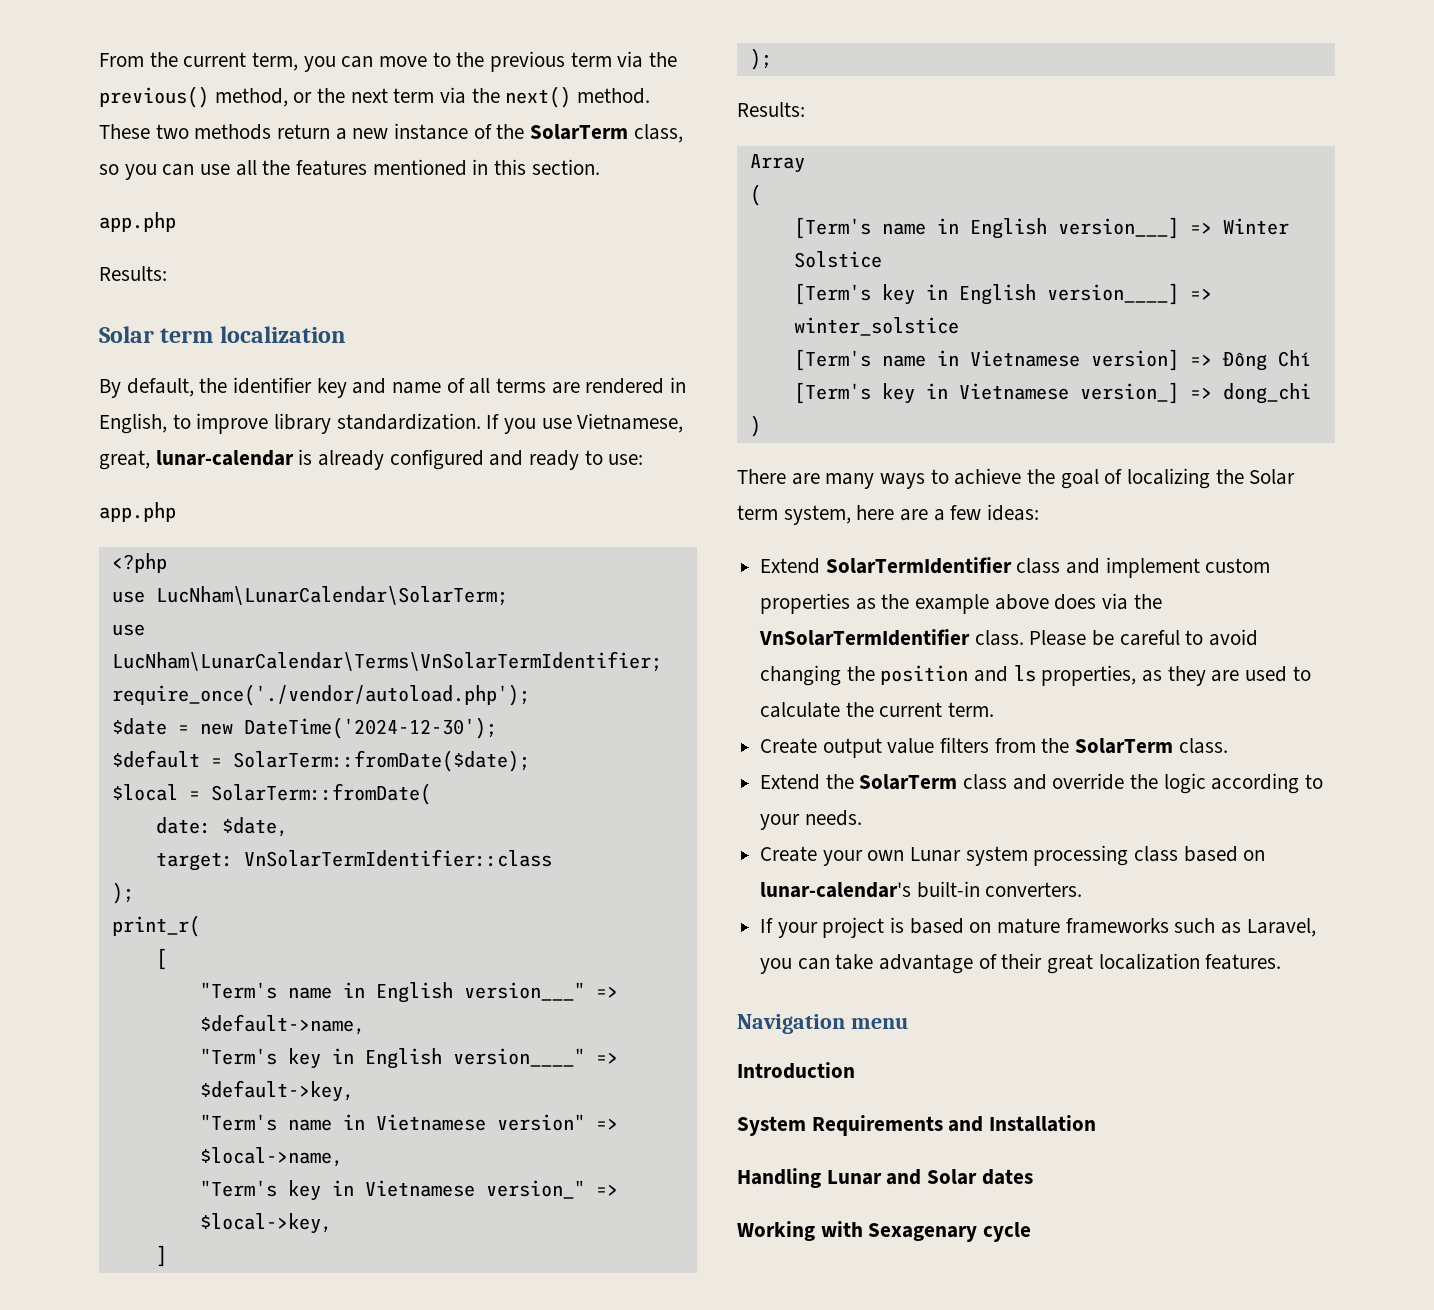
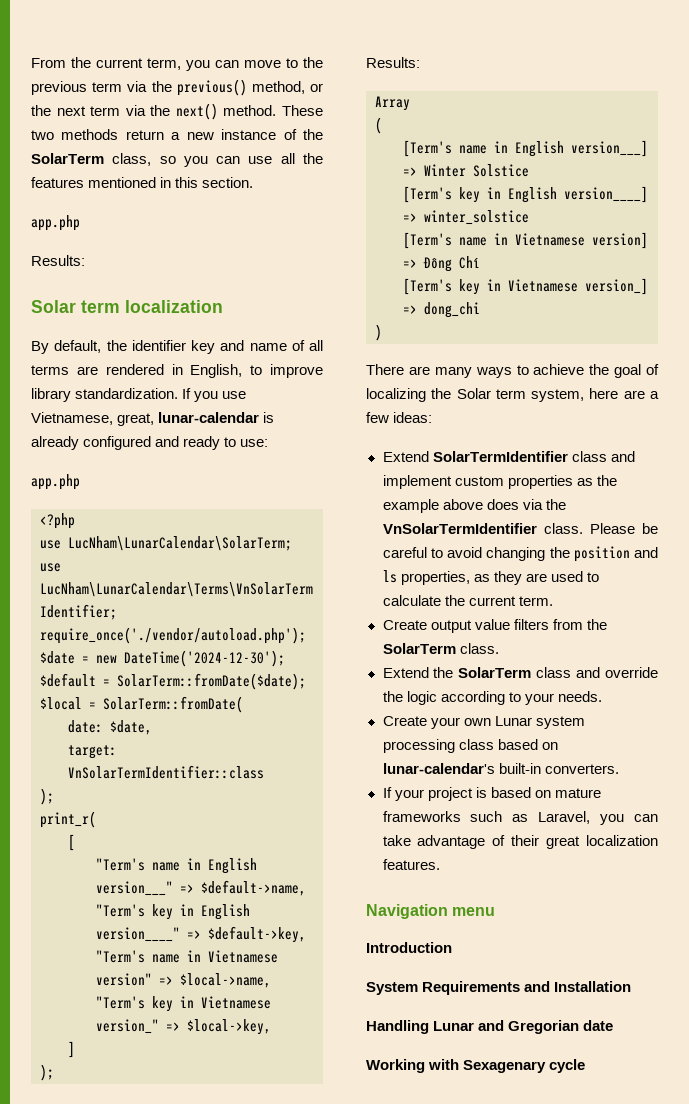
- Handling Lunar and Solar dates
+ Handling Lunar and Gregorian date

